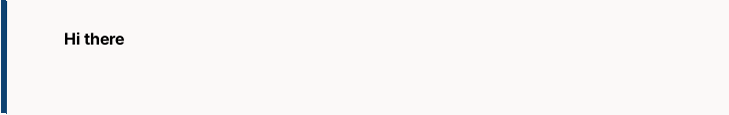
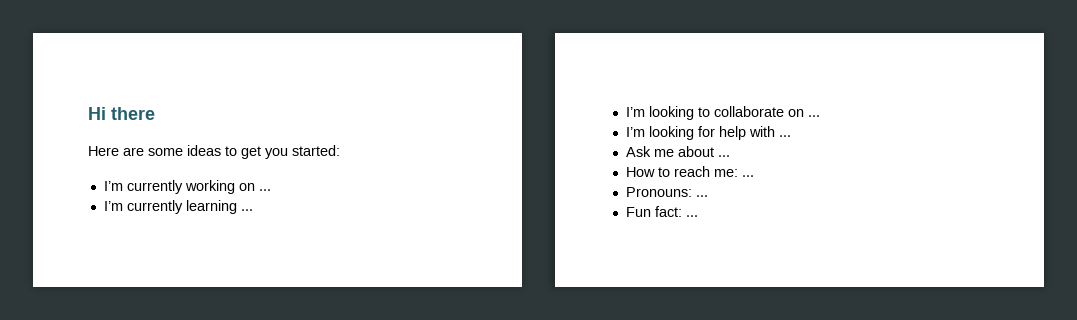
+ Here are some ideas to get you started:
+ I’m currently working on ...
+ I’m currently learning ...
+ I’m looking to collaborate on ...
+ I’m looking for help with ...
+ Ask me about ...
+ How to reach me: ...
+ Pronouns: ...
+ Fun fact: ...

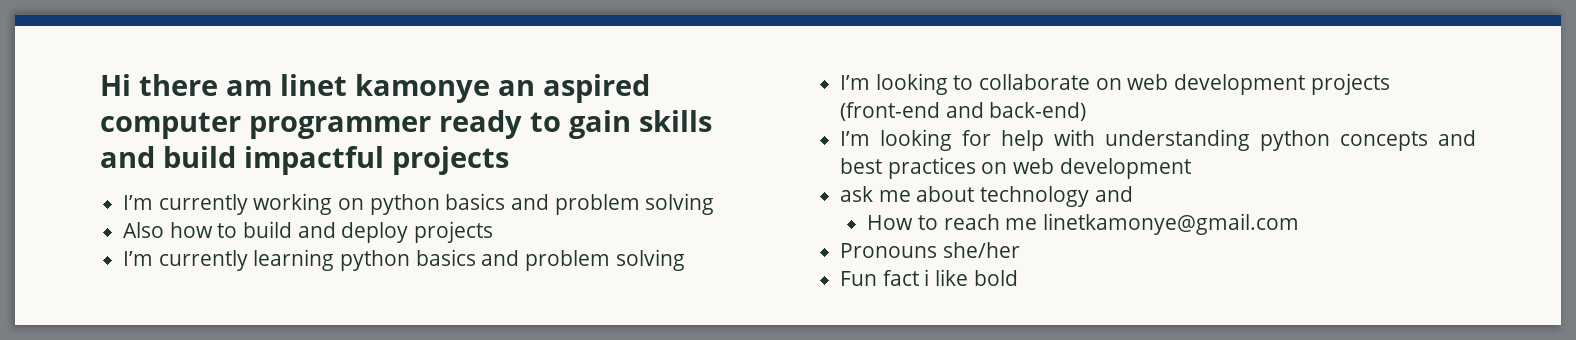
- Hi there
- Here are some ideas to get you started:
- I’m currently working on ...
- I’m currently learning ...
+ Hi there am linet kamonye an aspired computer programmer ready to gain skills and build impactful projects
+ I’m currently working on python basics and problem solving
+ Also how to build and deploy projects
+ I’m currently learning python basics and problem solving
- I’m looking to collaborate on ...
+ I’m looking to collaborate on web development projects (front-end and back-end)
- I’m looking for help with ...
- Ask me about ...
- How to reach me: ...
- Pronouns: ...
- Fun fact: ...
+ I’m looking for help with understanding python concepts and best practices on web development
+ ask me about technology and
+ How to reach me linetkamonye@gmail.com
+ Pronouns she/her
+ Fun fact i like bold

